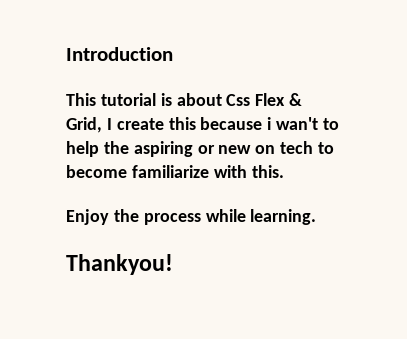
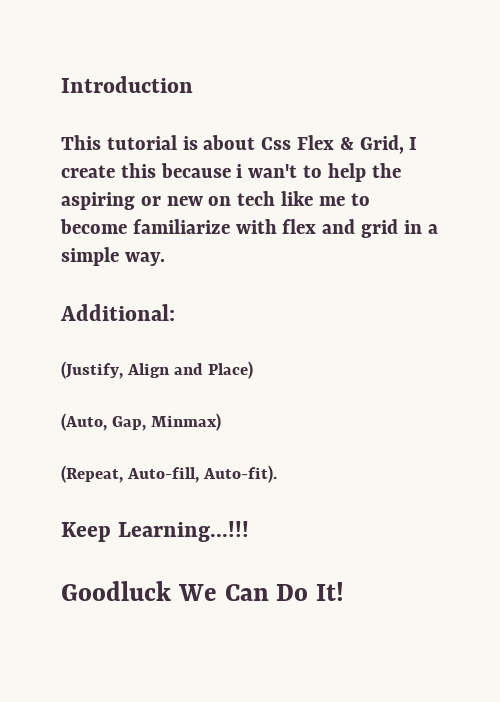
- This tutorial is about Css Flex & Grid, I create this because i wan't to help the aspiring or new on tech to become familiarize with this.
- Enjoy the process while learning.
- Thankyou!
+ This tutorial is about Css Flex & Grid, I create this because i wan't to help the aspiring or new on tech like me to become familiarize with flex and grid in a simple way.
+ Additional:
+ (Justify, Align and Place)
+ (Auto, Gap, Minmax)
+ (Repeat, Auto-fill, Auto-fit).
+ Keep Learning...!!!
+ Goodluck We Can Do It!

